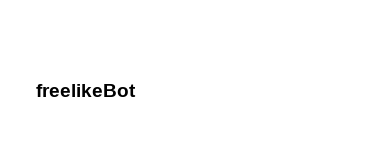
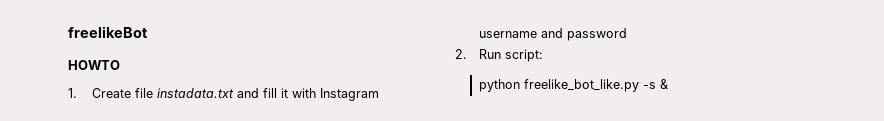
+ HOWTO
+ 1. Create file instadata.txt and fill it with Instagram username and password
+ 2. Run script:
+ python freelike_bot_like.py -s &

